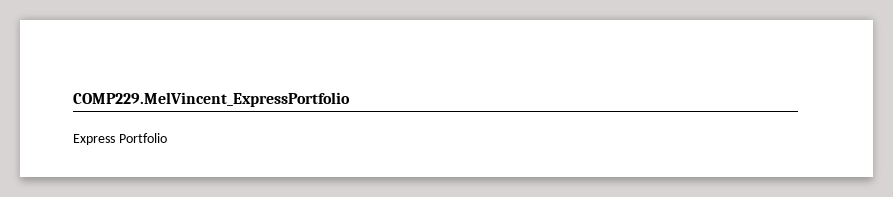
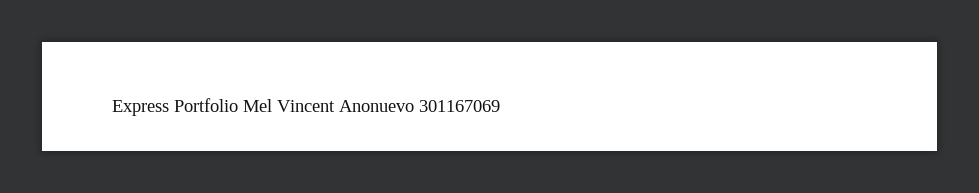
- COMP229.MelVincent_ExpressPortfolio
- Express Portfolio
+ Express Portfolio Mel Vincent Anonuevo 301167069

